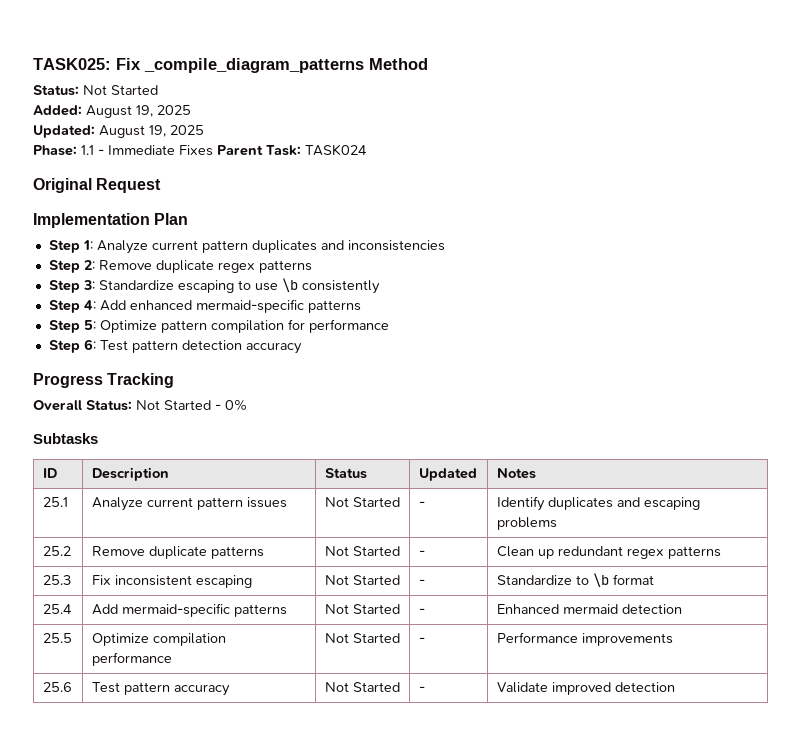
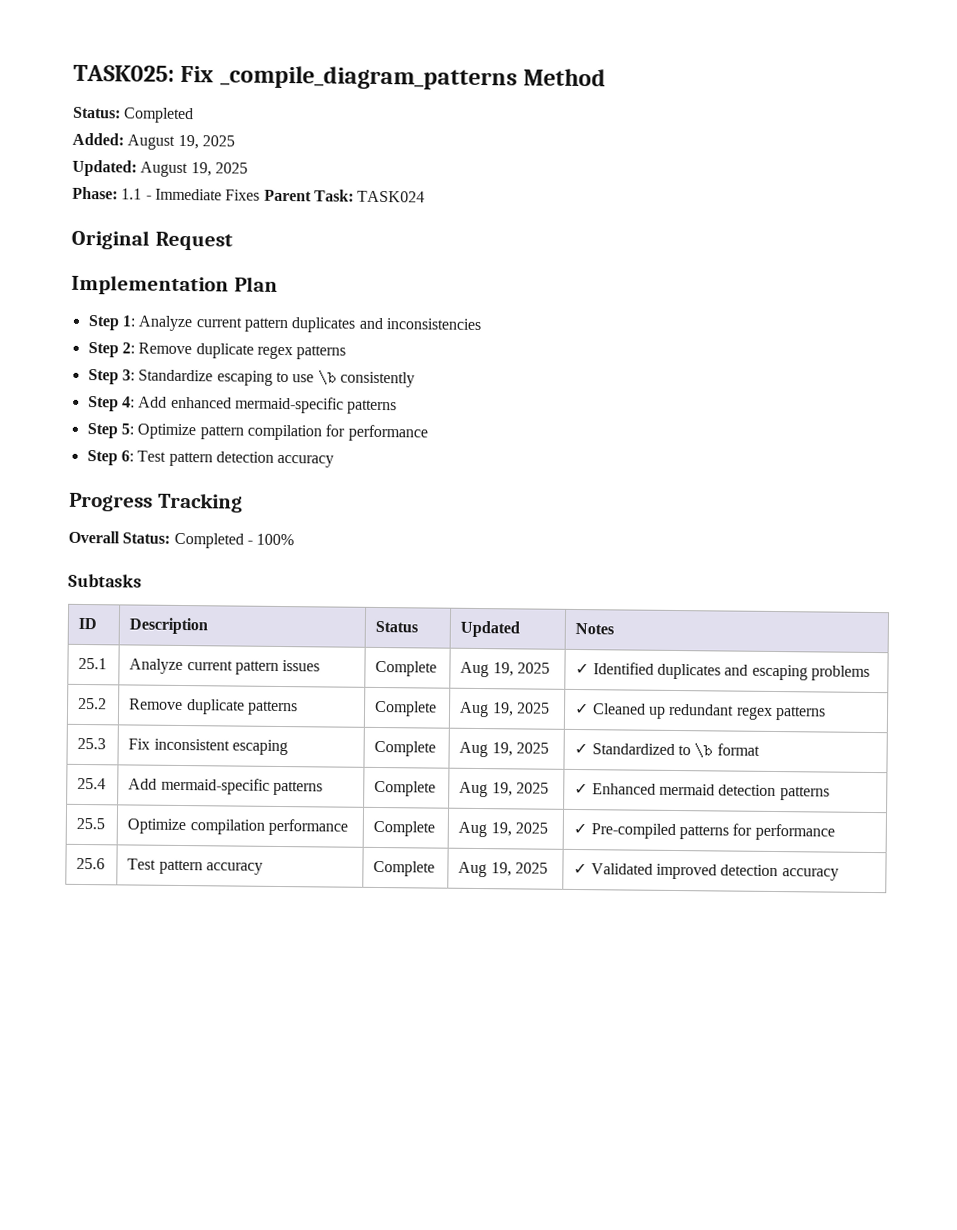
  TASK025: Fix _compile_diagram_patterns Method
- Status: Not Started
+ Status: Completed
- Overall Status: Not Started - 0%
+ Overall Status: Completed - 100%
- 25.1 | Analyze current pattern issues | Not Started | - | Identify duplicates and escaping problems
+ 25.1 | Analyze current pattern issues | Complete | Aug 19, 2025 | ✓ Identified duplicates and escaping problems
- 25.2 | Remove duplicate patterns | Not Started | - | Clean up redundant regex patterns
+ 25.2 | Remove duplicate patterns | Complete | Aug 19, 2025 | ✓ Cleaned up redundant regex patterns
- 25.3 | Fix inconsistent escaping | Not Started | - | Standardize to \b format
+ 25.3 | Fix inconsistent escaping | Complete | Aug 19, 2025 | ✓ Standardized to \b format
- 25.4 | Add mermaid-specific patterns | Not Started | - | Enhanced mermaid detection
+ 25.4 | Add mermaid-specific patterns | Complete | Aug 19, 2025 | ✓ Enhanced mermaid detection patterns
- 25.5 | Optimize compilation performance | Not Started | - | Performance improvements
- 25.6 | Test pattern accuracy | Not Started | - | Validate improved detection
+ 25.5 | Optimize compilation performance | Complete | Aug 19, 2025 | ✓ Pre-compiled patterns for performance
+ 25.6 | Test pattern accuracy | Complete | Aug 19, 2025 | ✓ Validated improved detection accuracy

